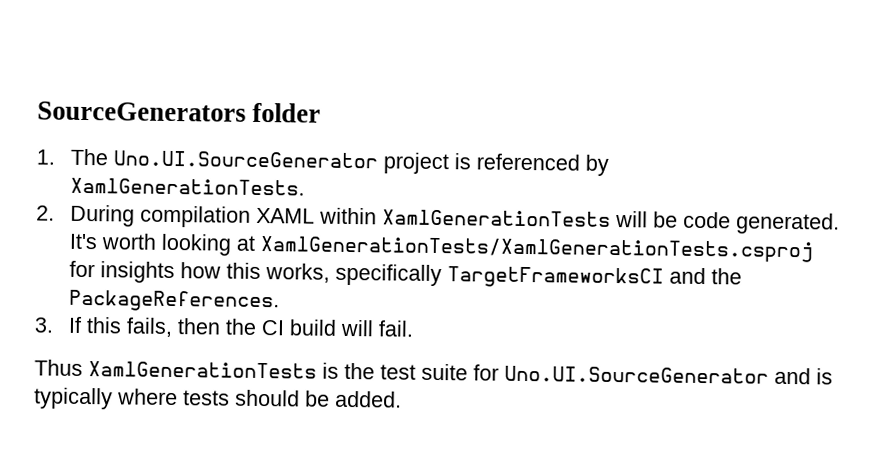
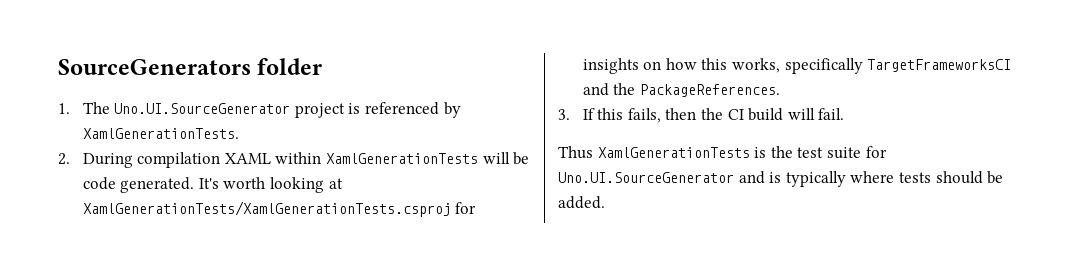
- It's worth looking at XamlGenerationTests/XamlGenerationTests.csproj for insights how this works, specifically TargetFrameworksCI and the PackageReferences.
+ It's worth looking at XamlGenerationTests/XamlGenerationTests.csproj for insights on how this works, specifically TargetFrameworksCI and the PackageReferences.

